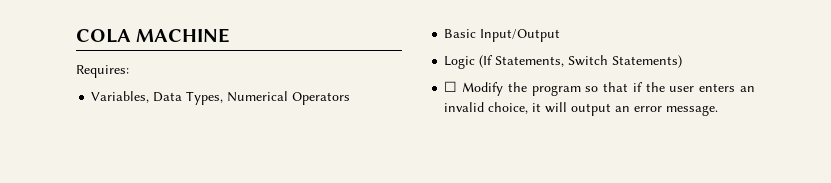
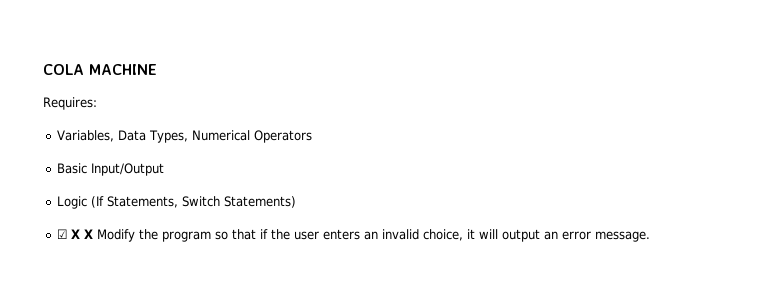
- ☐ Modify the program so that if the user enters an invalid choice, it will output an error message.
+ ☑ X X Modify the program so that if the user enters an invalid choice, it will output an error message.

